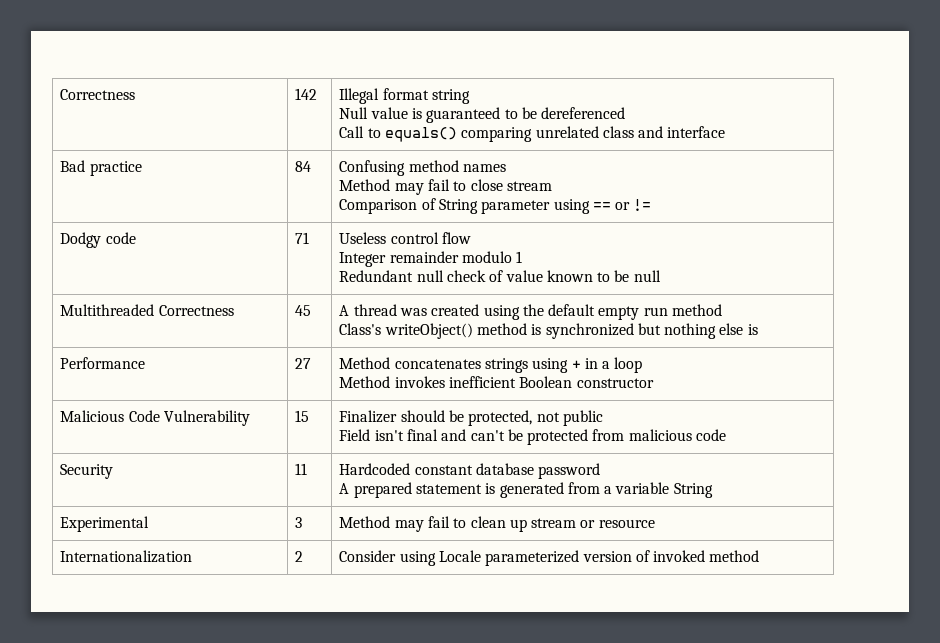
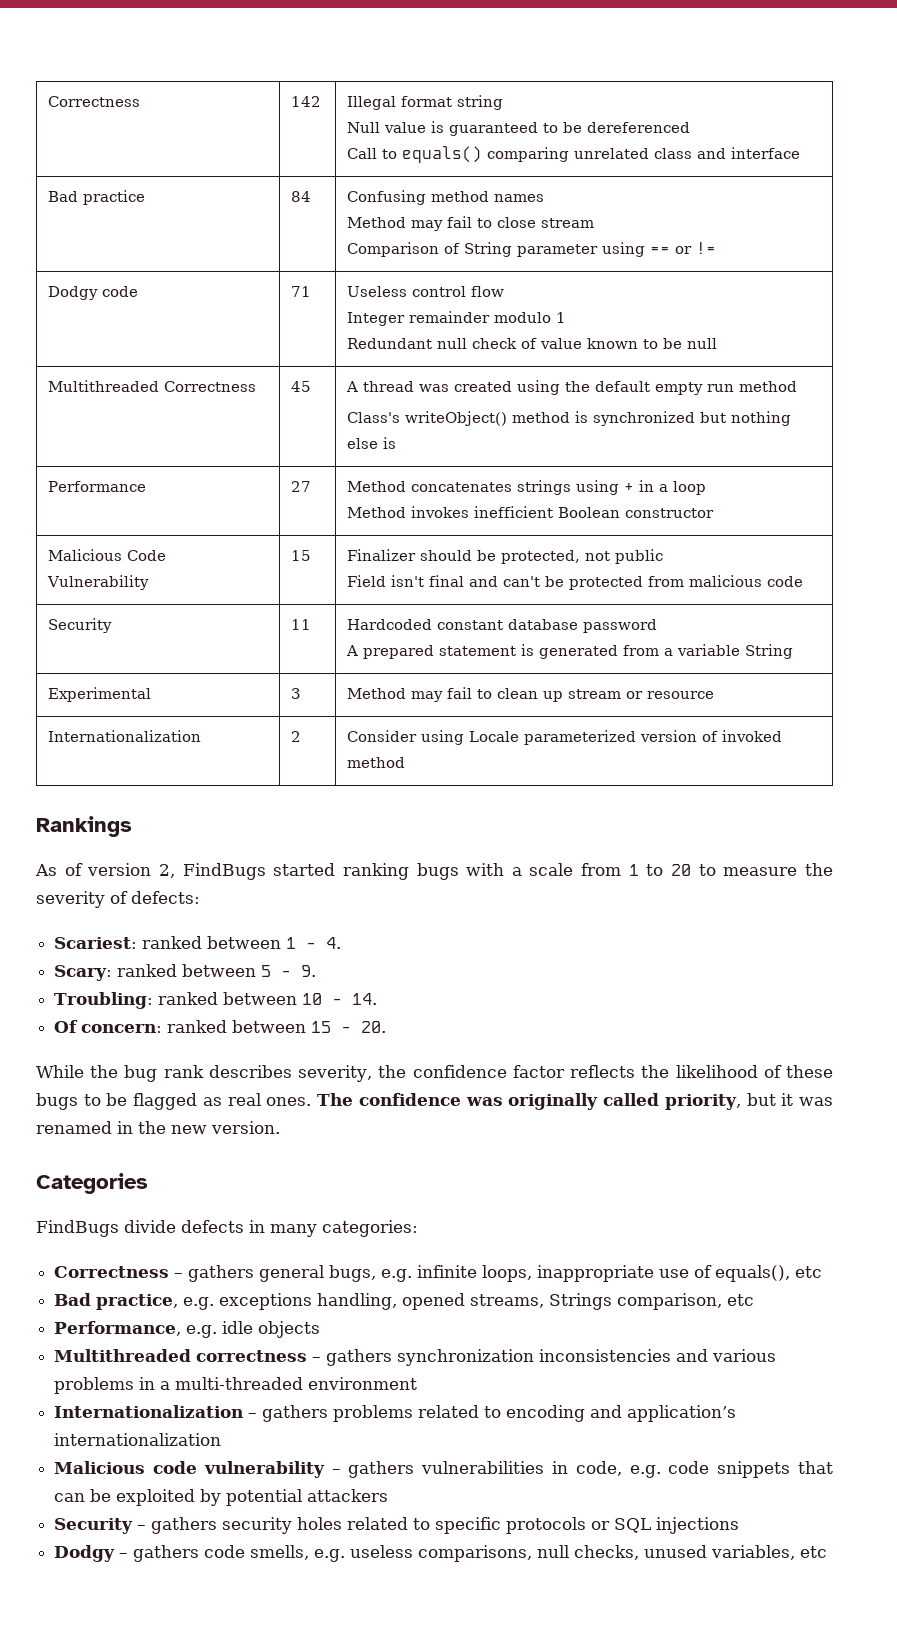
+ Rankings
+ As of version 2, FindBugs started ranking bugs with a scale from 1 to 20 to measure the severity of defects:
+ Scariest: ranked between 1 - 4.
+ Scary: ranked between 5 - 9.
+ Troubling: ranked between 10 - 14.
+ Of concern: ranked between 15 - 20.
+ While the bug rank describes severity, the confidence factor reflects the likelihood of these bugs to be flagged as real ones. The confidence was originally called priority, but it was renamed in the new version.
+ Categories
+ FindBugs divide defects in many categories:
+ Correctness – gathers general bugs, e.g. infinite loops, inappropriate use of equals(), etc
+ Bad practice, e.g. exceptions handling, opened streams, Strings comparison, etc
+ Performance, e.g. idle objects
+ Multithreaded correctness – gathers synchronization inconsistencies and various problems in a multi-threaded environment
+ Internationalization – gathers problems related to encoding and application’s internationalization
+ Malicious code vulnerability – gathers vulnerabilities in code, e.g. code snippets that can be exploited by potential attackers
+ Security – gathers security holes related to specific protocols or SQL injections
+ Dodgy – gathers code smells, e.g. useless comparisons, null checks, unused variables, etc

